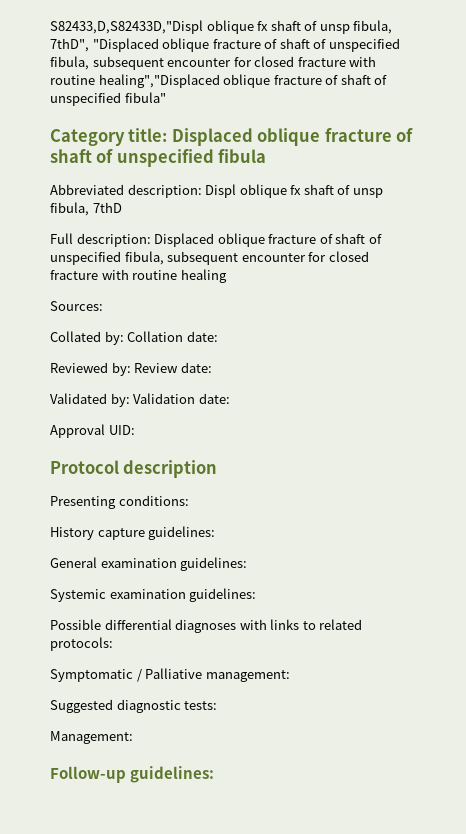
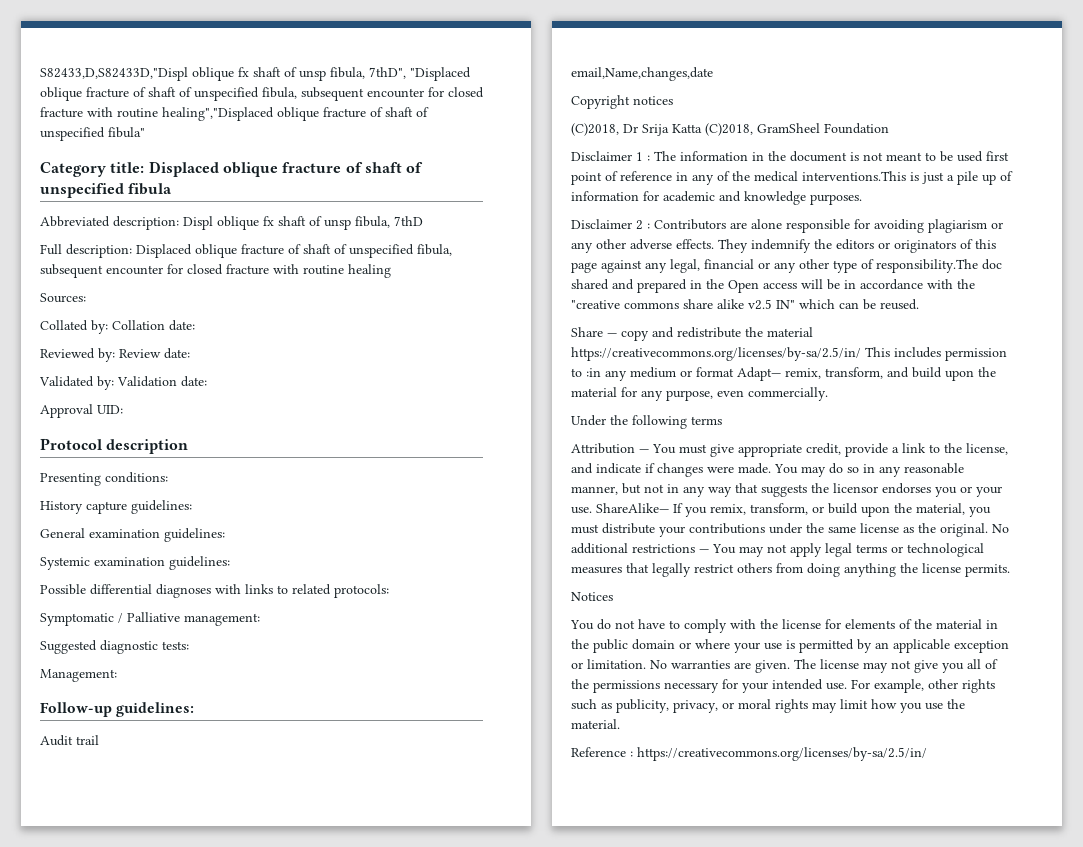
+ Audit trail
+ email,Name,changes,date
+ Copyright notices
+ (C)2018, Dr Srija Katta (C)2018, GramSheel Foundation
+ Disclaimer 1 : The information in the document is not meant to be used first point of reference in any of the medical interventions.This is just a pile up of information for academic and knowledge purposes.
+ Disclaimer 2 : Contributors are alone responsible for avoiding plagiarism or any other adverse effects. They indemnify the editors or originators of this page against any legal, financial or any other type of responsibility.The doc shared and prepared in the Open access will be in accordance with the "creative commons share alike v2.5 IN" which can be reused.
+ Share — copy and redistribute the material https://creativecommons.org/licenses/by-sa/2.5/in/ This includes permission to :in any medium or format Adapt— remix, transform, and build upon the material for any purpose, even commercially.
+ Under the following terms
+ Attribution — You must give appropriate credit, provide a link to the license, and indicate if changes were made. You may do so in any reasonable manner, but not in any way that suggests the licensor endorses you or your use. ShareAlike— If you remix, transform, or build upon the material, you must distribute your contributions under the same license as the original. No additional restrictions — You may not apply legal terms or technological measures that legally restrict others from doing anything the license permits.
+ Notices
+ You do not have to comply with the license for elements of the material in the public domain or where your use is permitted by an applicable exception or limitation. No warranties are given. The license may not give you all of the permissions necessary for your intended use. For example, other rights such as publicity, privacy, or moral rights may limit how you use the material.
+ Reference : https://creativecommons.org/licenses/by-sa/2.5/in/

